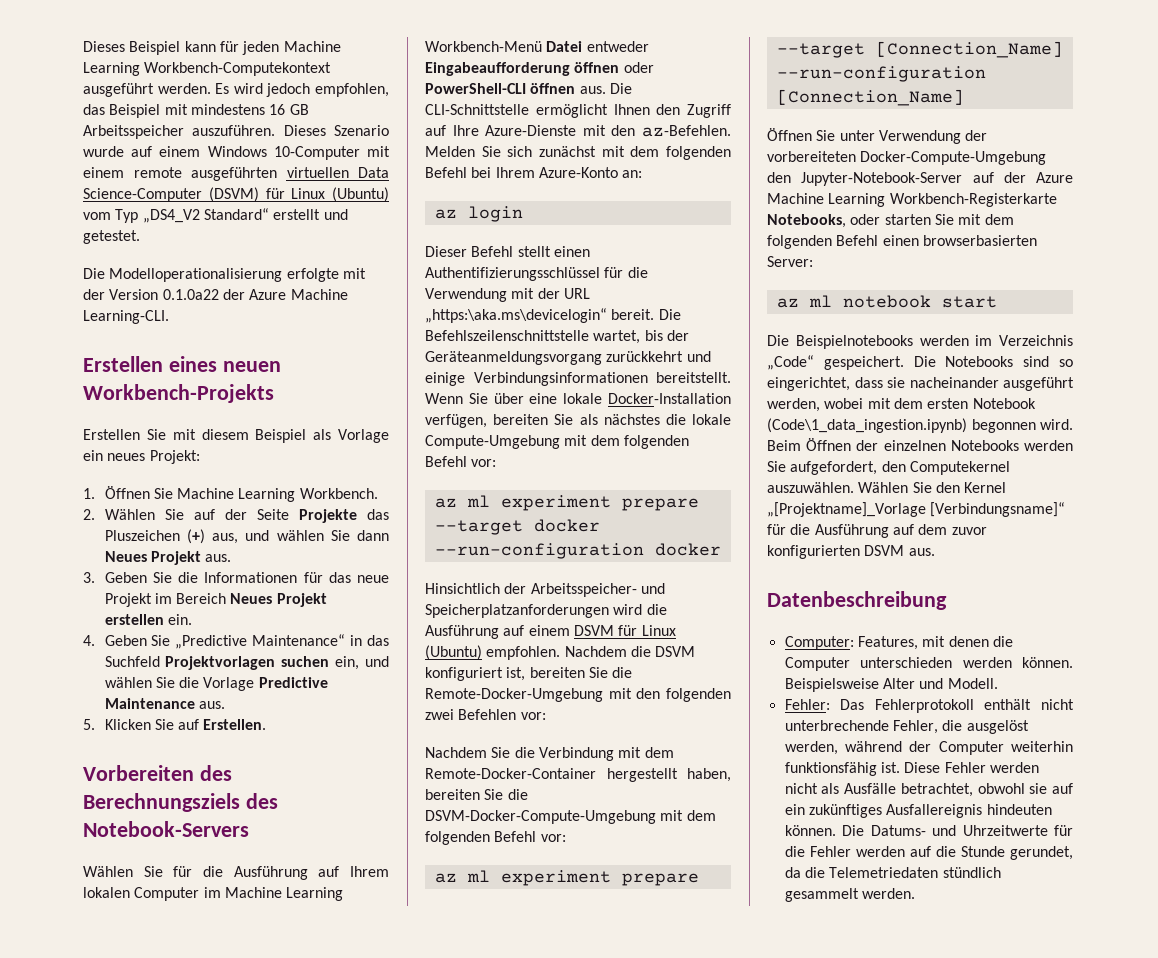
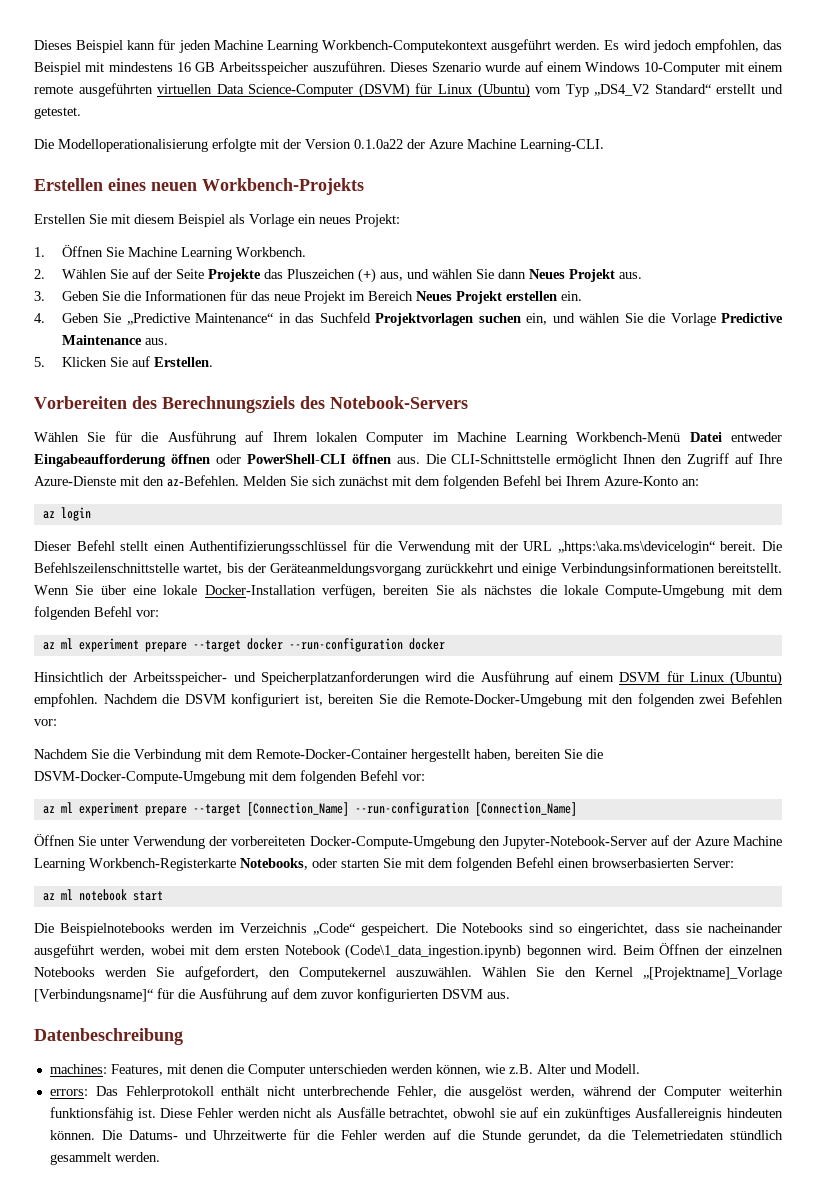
- Computer: Features, mit denen die Computer unterschieden werden können. Beispielsweise Alter und Modell.
+ machines: Features, mit denen die Computer unterschieden werden können, wie z.B. Alter und Modell.
- Fehler: Das Fehlerprotokoll enthält nicht unterbrechende Fehler, die ausgelöst werden, während der Computer weiterhin funktionsfähig ist.
+ errors: Das Fehlerprotokoll enthält nicht unterbrechende Fehler, die ausgelöst werden, während der Computer weiterhin funktionsfähig ist.

